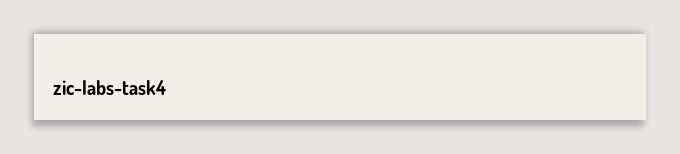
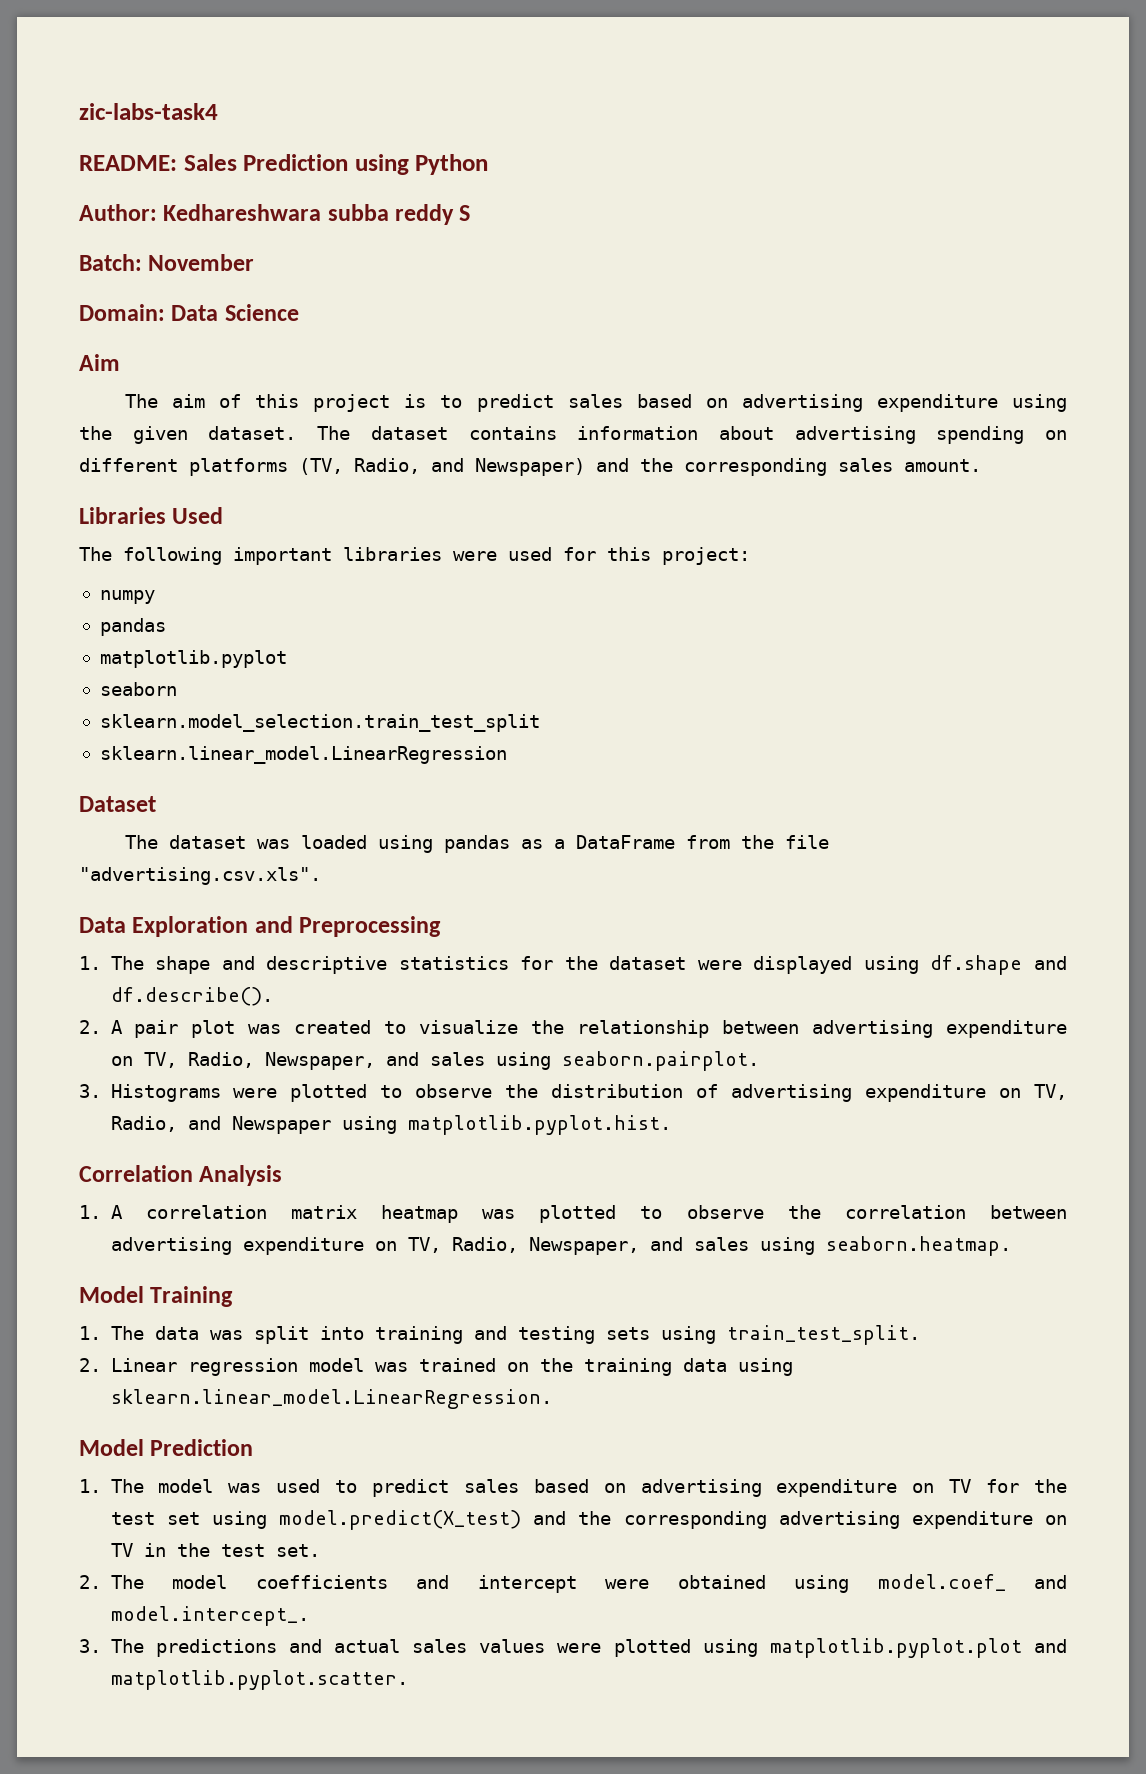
+ README: Sales Prediction using Python
+ Author: Kedhareshwara subba reddy S
+ Batch: November
+ Domain: Data Science
+ Aim
+ The aim of this project is to predict sales based on advertising expenditure using the given dataset. The dataset contains information about advertising spending on different platforms (TV, Radio, and Newspaper) and the corresponding sales amount.
+ Libraries Used
+ The following important libraries were used for this project:
+ numpy
+ pandas
+ matplotlib.pyplot
+ seaborn
+ sklearn.model_selection.train_test_split
+ sklearn.linear_model.LinearRegression
+ Dataset
+ The dataset was loaded using pandas as a DataFrame from the file "advertising.csv.xls".
+ Data Exploration and Preprocessing
+ 1. The shape and descriptive statistics for the dataset were displayed using df.shape and df.describe().
+ 2. A pair plot was created to visualize the relationship between advertising expenditure on TV, Radio, Newspaper, and sales using seaborn.pairplot.
+ 3. Histograms were plotted to observe the distribution of advertising expenditure on TV, Radio, and Newspaper using matplotlib.pyplot.hist.
+ Correlation Analysis
+ 1. A correlation matrix heatmap was plotted to observe the correlation between advertising expenditure on TV, Radio, Newspaper, and sales using seaborn.heatmap.
+ Model Training
+ 1. The data was split into training and testing sets using train_test_split.
+ 2. Linear regression model was trained on the training data using sklearn.linear_model.LinearRegression.
+ Model Prediction
+ 1. The model was used to predict sales based on advertising expenditure on TV for the test set using model.predict(X_test) and the corresponding advertising expenditure on TV in the test set.
+ 2. The model coefficients and intercept were obtained using model.coef_ and model.intercept_.
+ 3. The predictions and actual sales values were plotted using matplotlib.pyplot.plot and matplotlib.pyplot.scatter.

